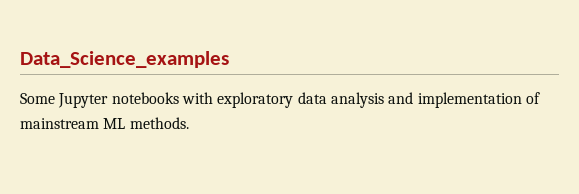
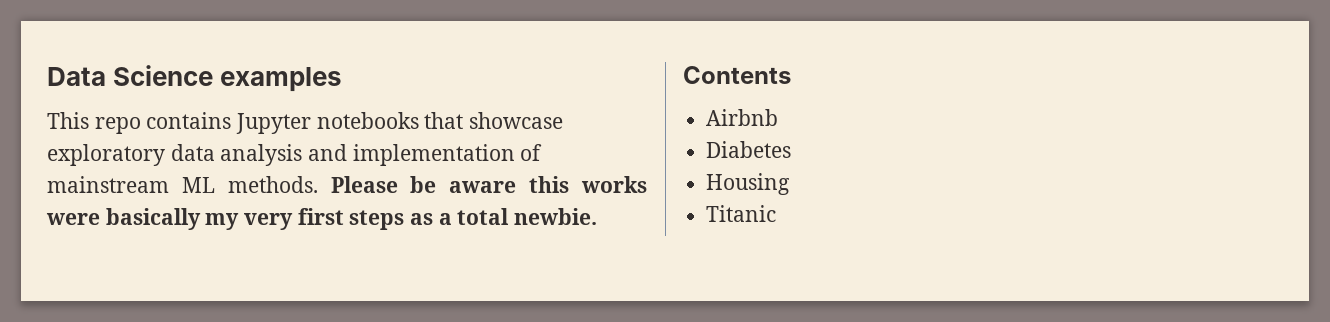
- Data_Science_examples
- Some Jupyter notebooks with exploratory data analysis and implementation of mainstream ML methods.
+ Data Science examples
+ This repo contains Jupyter notebooks that showcase exploratory data analysis and implementation of mainstream ML methods.
+ Please be aware this works were basically my very first steps as a total newbie.
+ Contents
+ Airbnb
+ Diabetes
+ Housing
+ Titanic

